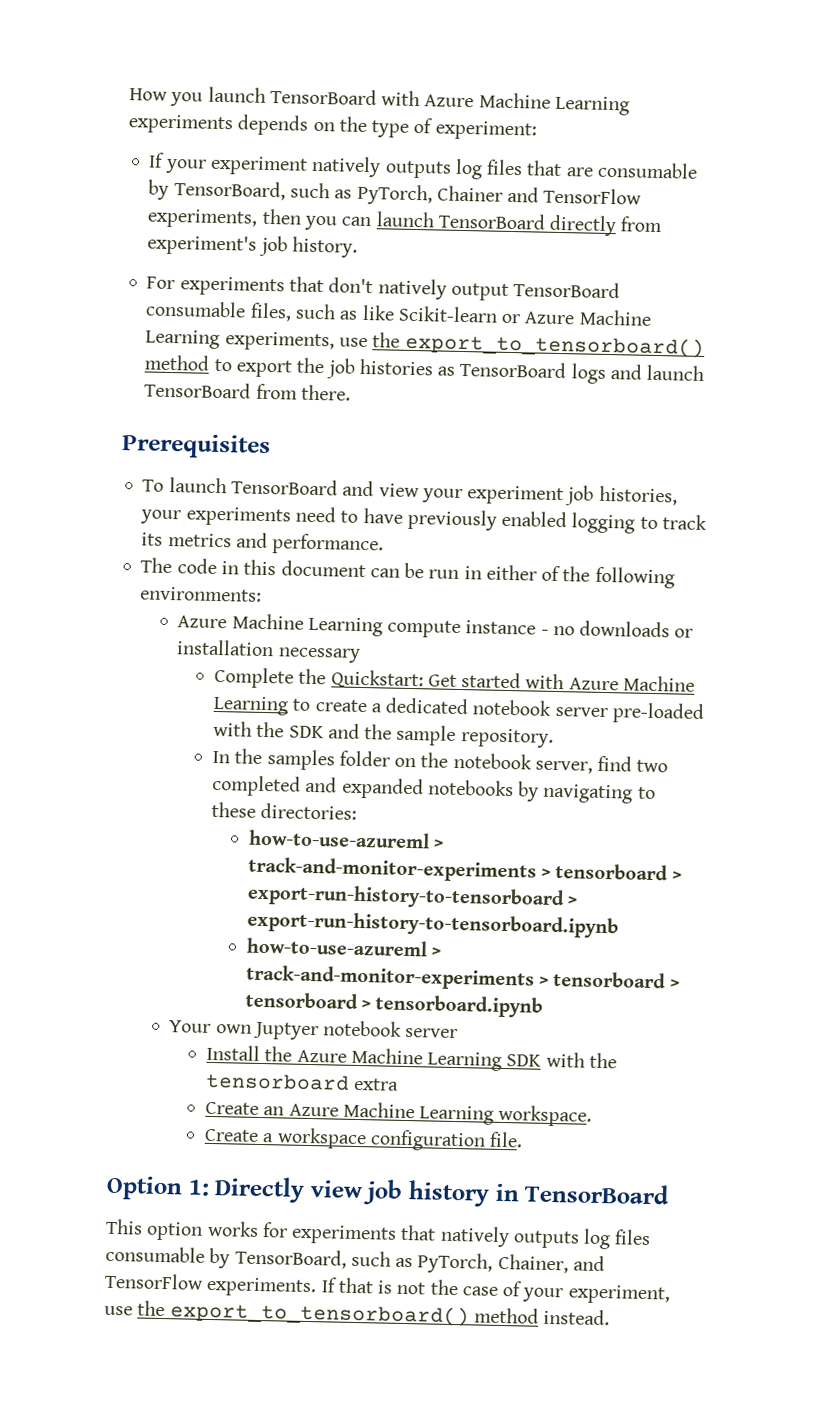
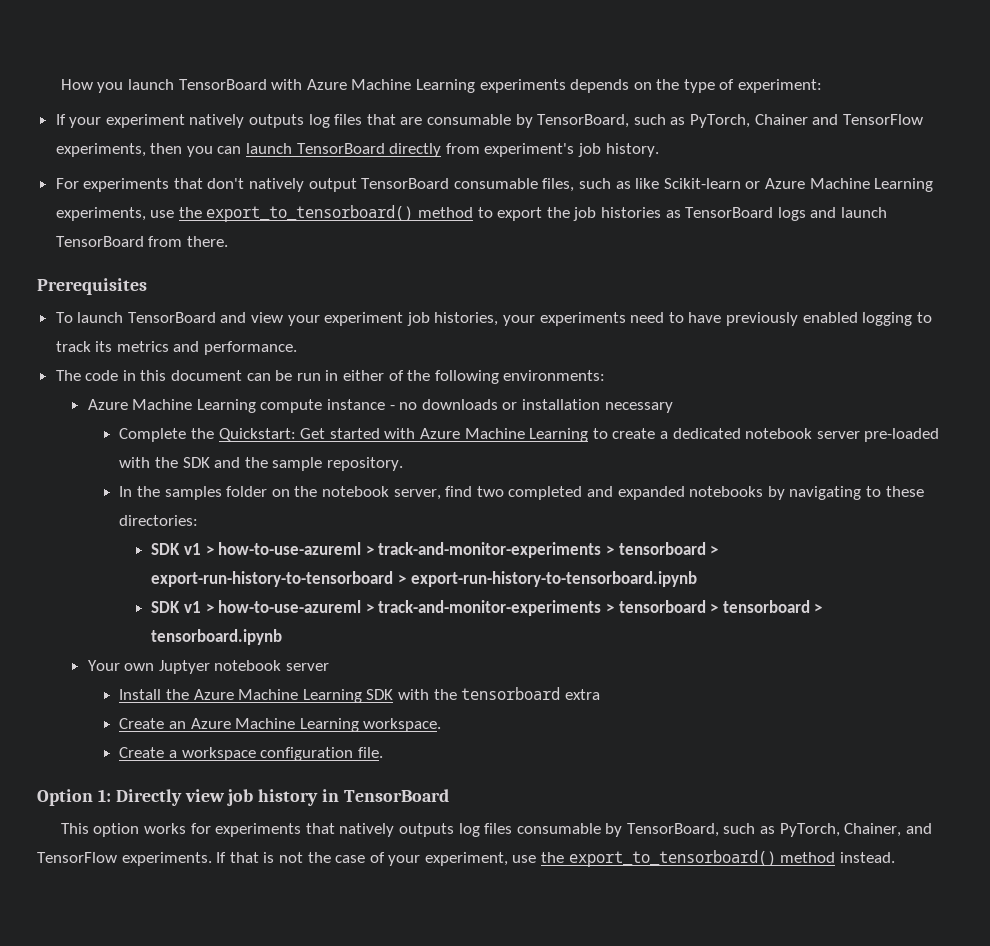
- how-to-use-azureml > track-and-monitor-experiments > tensorboard > export-run-history-to-tensorboard > export-run-history-to-tensorboard.ipynb
+ SDK v1 > how-to-use-azureml > track-and-monitor-experiments > tensorboard > export-run-history-to-tensorboard > export-run-history-to-tensorboard.ipynb
- how-to-use-azureml > track-and-monitor-experiments > tensorboard > tensorboard > tensorboard.ipynb
+ SDK v1 > how-to-use-azureml > track-and-monitor-experiments > tensorboard > tensorboard > tensorboard.ipynb

